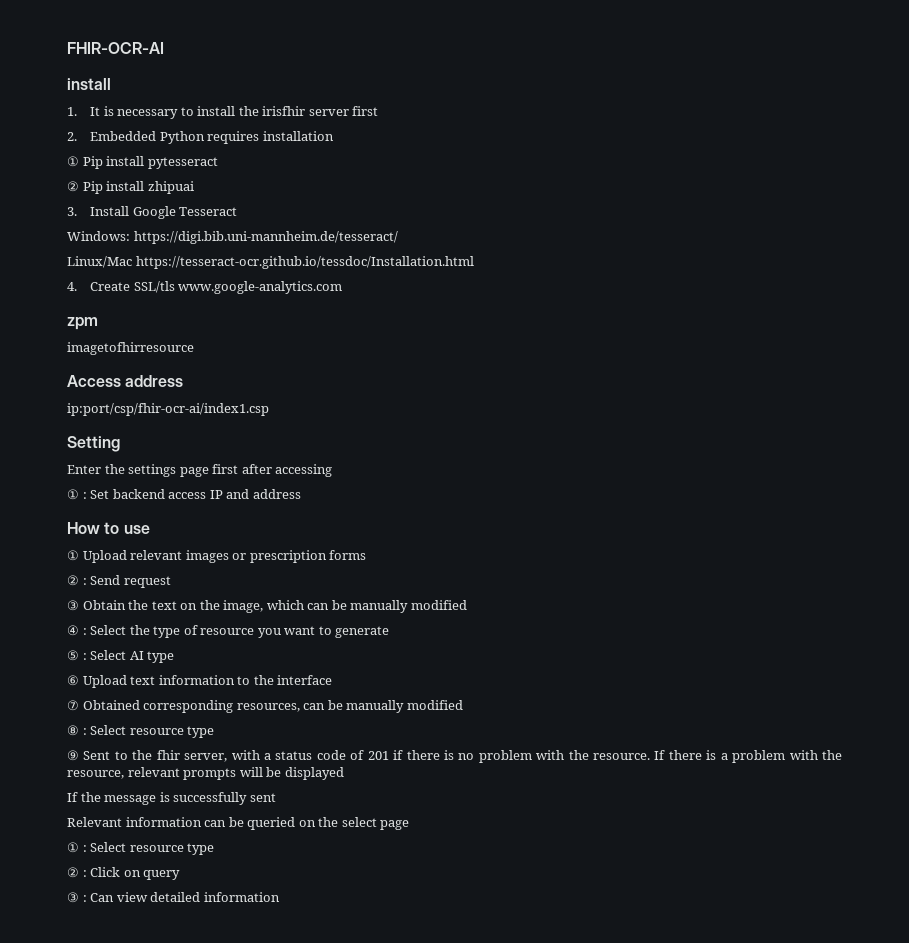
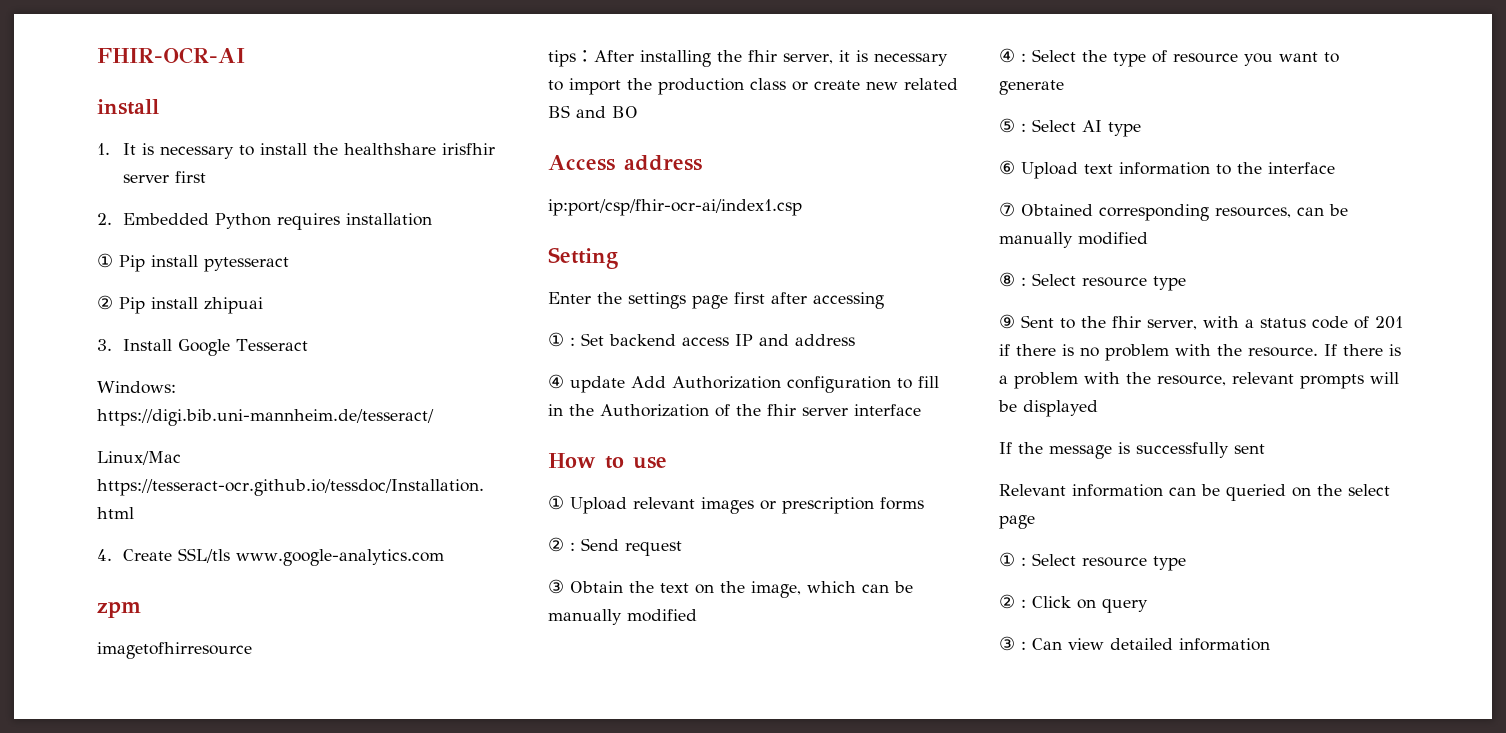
- 1. It is necessary to install the irisfhir server first
+ 1. It is necessary to install the healthshare irisfhir server first
+ tips：After installing the fhir server, it is necessary to import the production class or create new related BS and BO
+ ④ update Add Authorization configuration to fill in the Authorization of the fhir server interface

